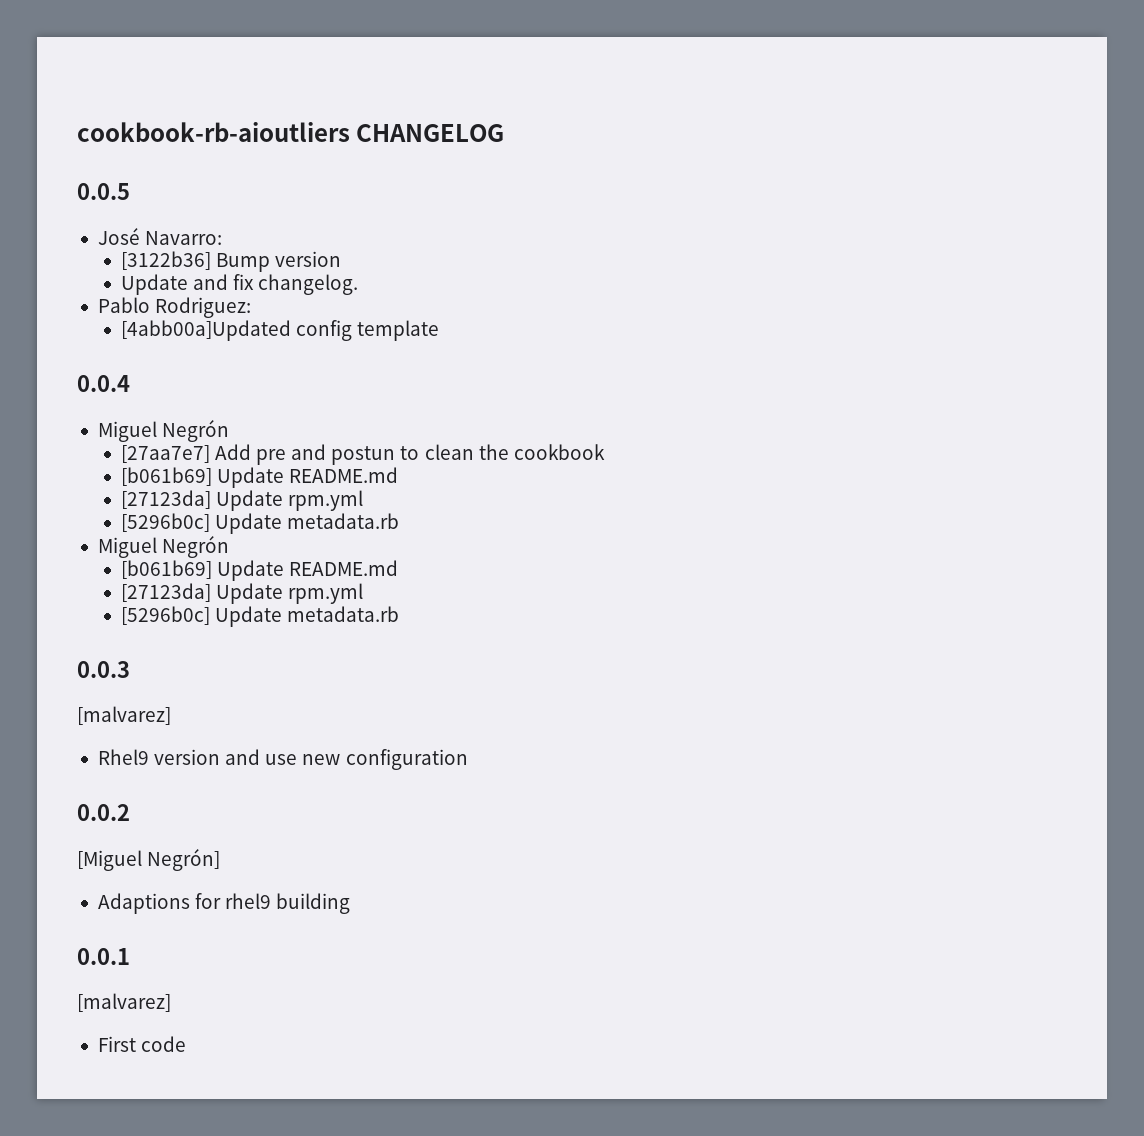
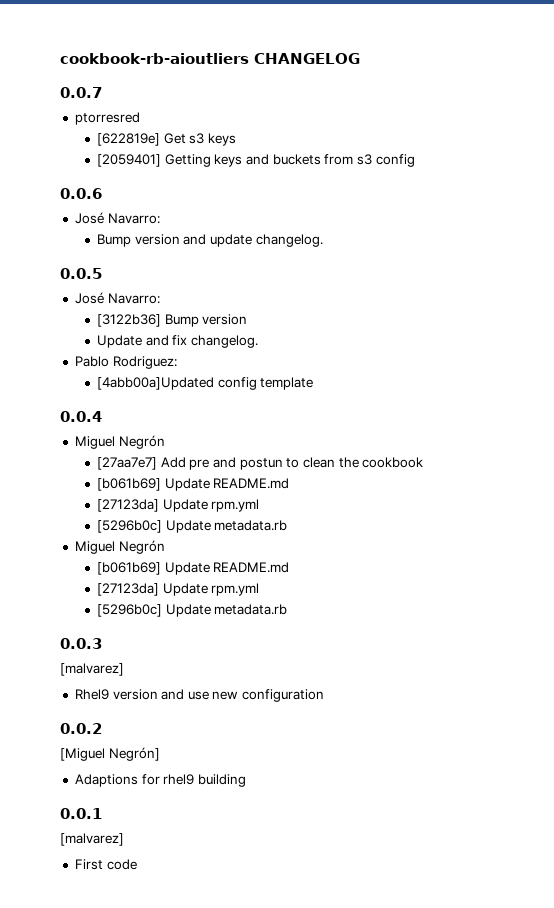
+ 0.0.7
+ ptorresred
+ [622819e] Get s3 keys
+ [2059401] Getting keys and buckets from s3 config
+ 0.0.6
+ José Navarro:
+ Bump version and update changelog.

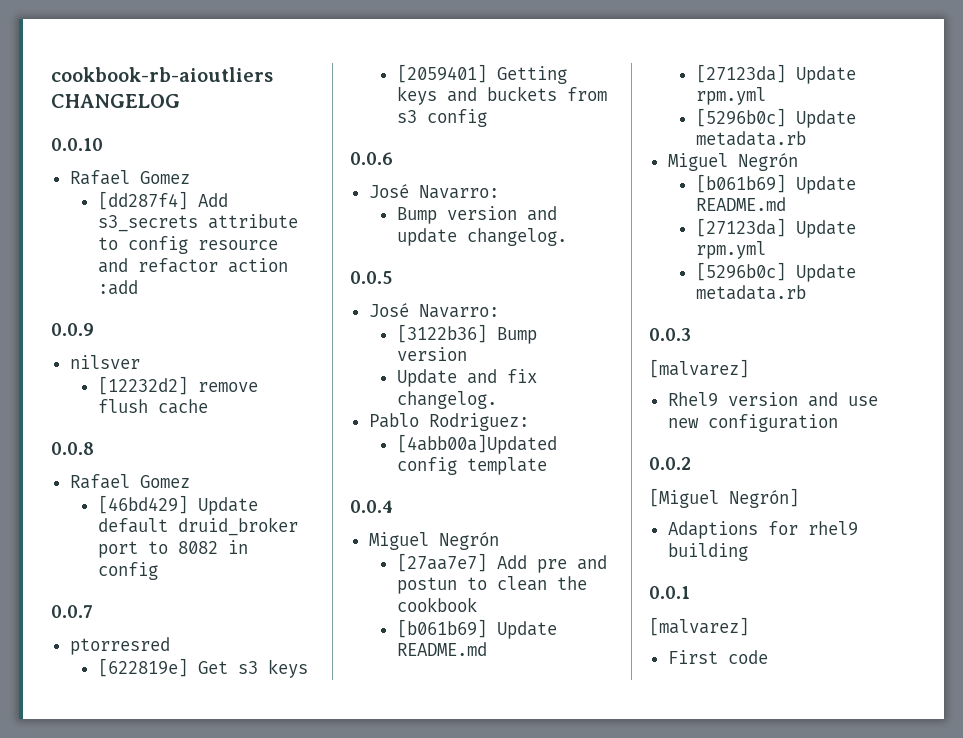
+ 0.0.10
+ Rafael Gomez
+ [dd287f4] Add s3_secrets attribute to config resource and refactor action :add
+ 0.0.9
+ nilsver
+ [12232d2] remove flush cache
+ 0.0.8
+ Rafael Gomez
+ [46bd429] Update default druid_broker port to 8082 in config

